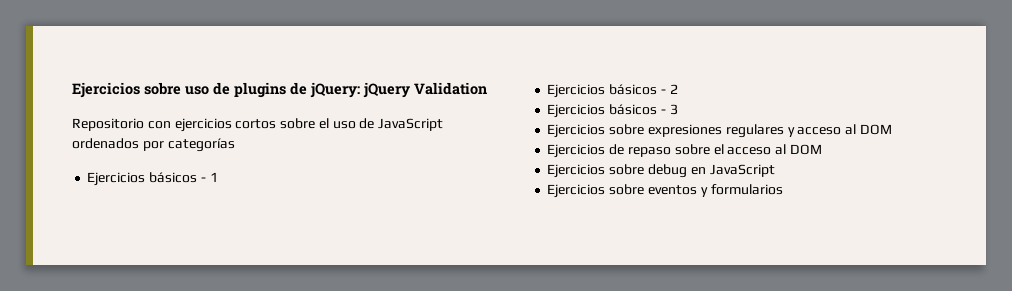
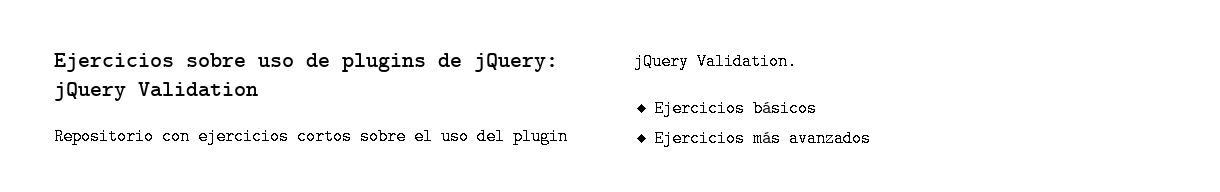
- Repositorio con ejercicios cortos sobre el uso de JavaScript ordenados por categorías
- Ejercicios básicos - 1
- Ejercicios básicos - 2
- Ejercicios básicos - 3
- Ejercicios sobre expresiones regulares y acceso al DOM
- Ejercicios de repaso sobre el acceso al DOM
- Ejercicios sobre debug en JavaScript
- Ejercicios sobre eventos y formularios
+ Repositorio con ejercicios cortos sobre el uso del plugin jQuery Validation.
+ Ejercicios básicos
+ Ejercicios más avanzados

